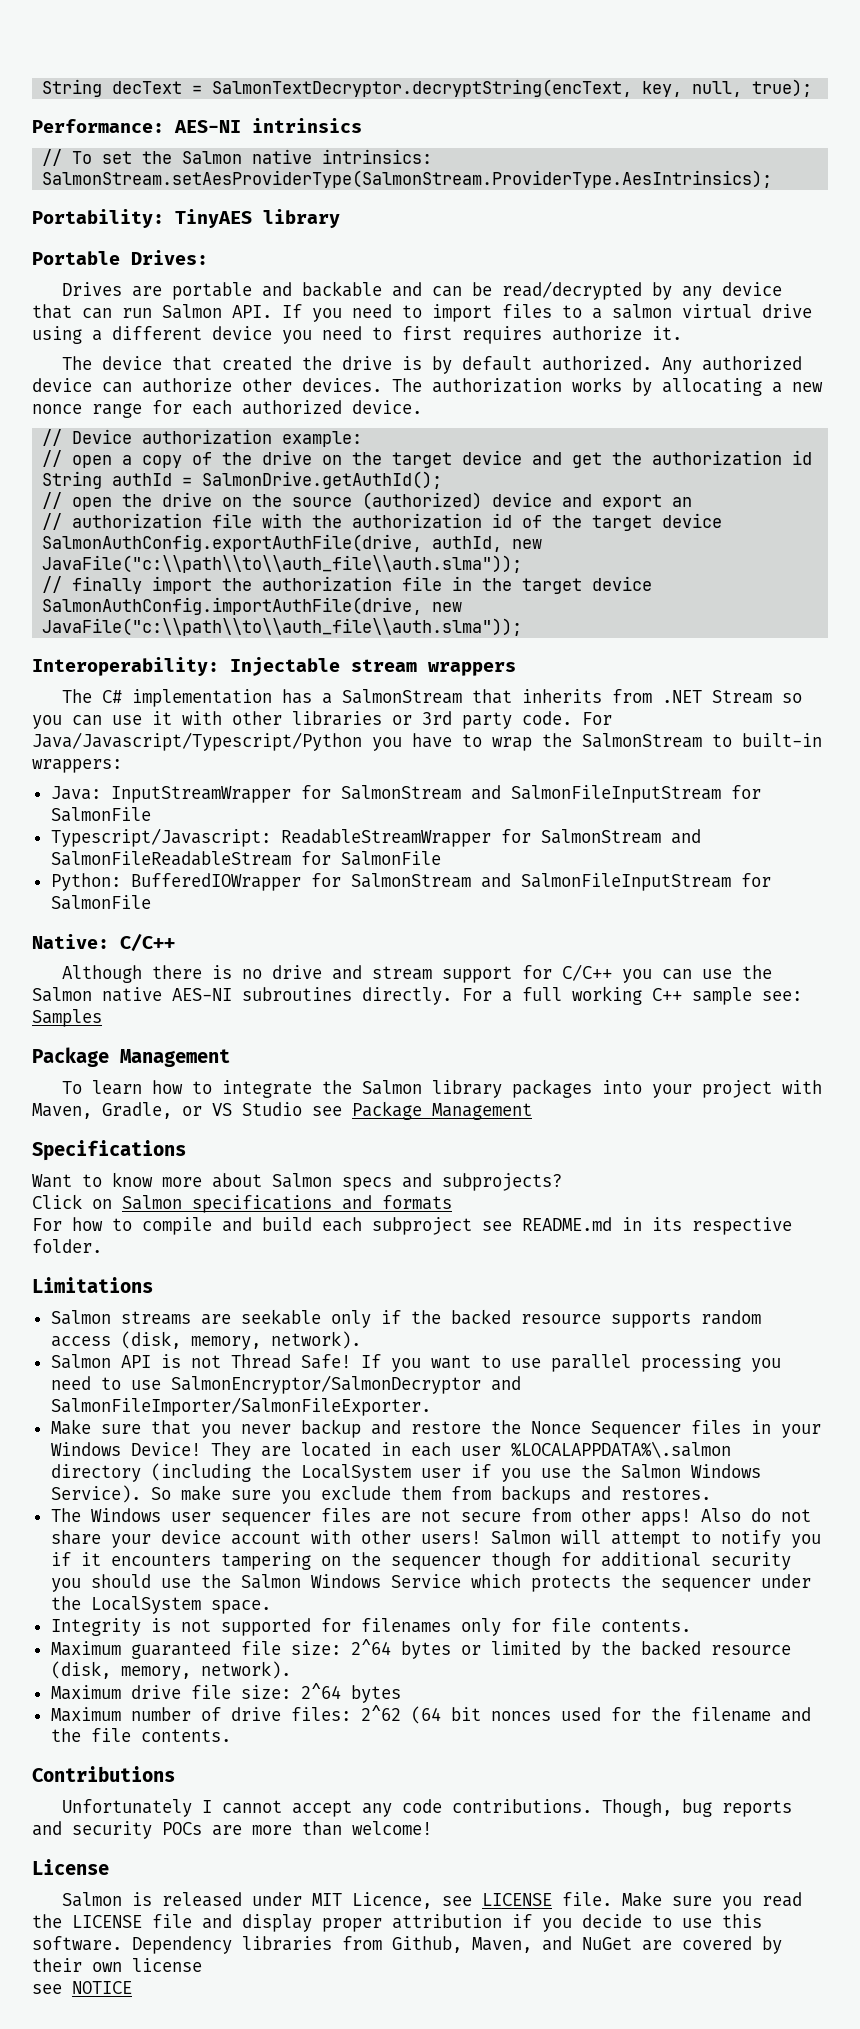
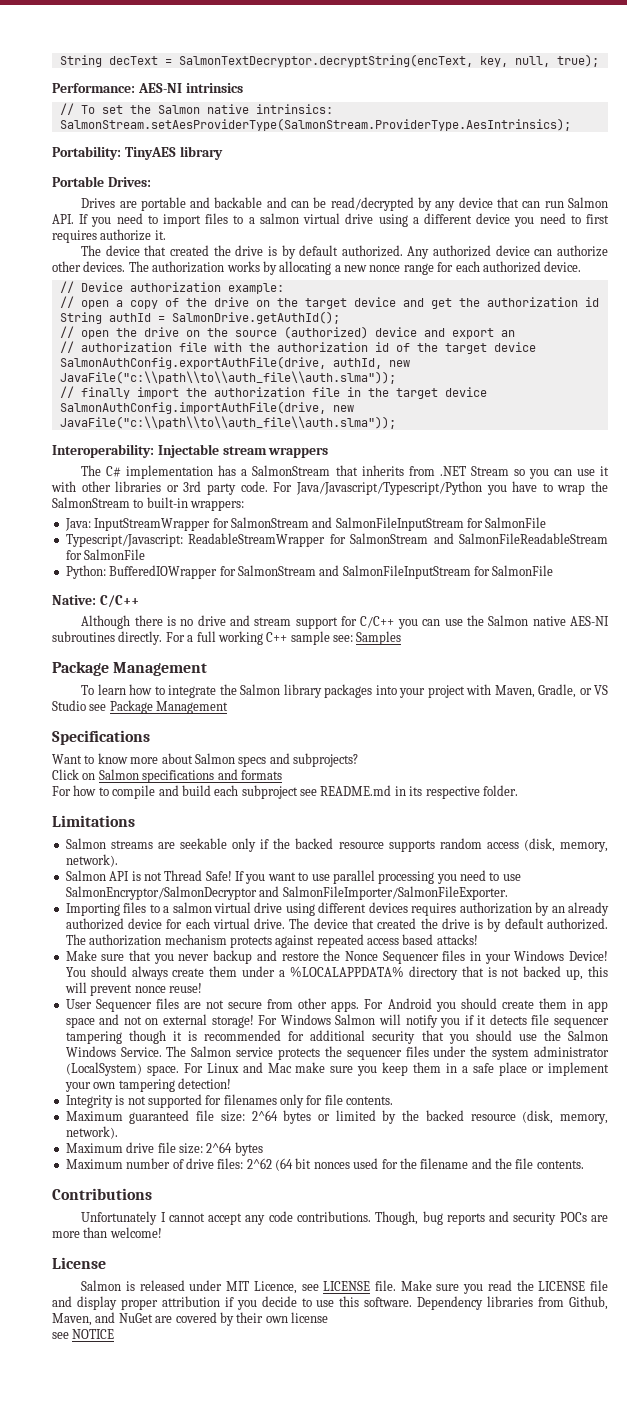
+ Importing files to a salmon virtual drive using different devices requires authorization by an already authorized device for each virtual drive. The device that created the drive is by default authorized. The authorization mechanism protects against repeated access based attacks!
- They are located in each user %LOCALAPPDATA%\.salmon directory (including the LocalSystem user if you use the Salmon Windows Service). So make sure you exclude them from backups and restores.
- The Windows user sequencer files are not secure from other apps! Also do not share your device account with other users! Salmon will attempt to notify you if it encounters tampering on the sequencer though for additional security you should use the Salmon Windows Service which protects the sequencer under the LocalSystem space.
+ You should always create them under a %LOCALAPPDATA% directory that is not backed up, this will prevent nonce reuse!
+ User Sequencer files are not secure from other apps. For Android you should create them in app space and not on external storage! For Windows Salmon will notify you if it detects file sequencer tampering though it is recommended for additional security that you should use the Salmon Windows Service. The Salmon service protects the sequencer files under the system administrator (LocalSystem) space. For Linux and Mac make sure you keep them in a safe place or implement your own tampering detection!

